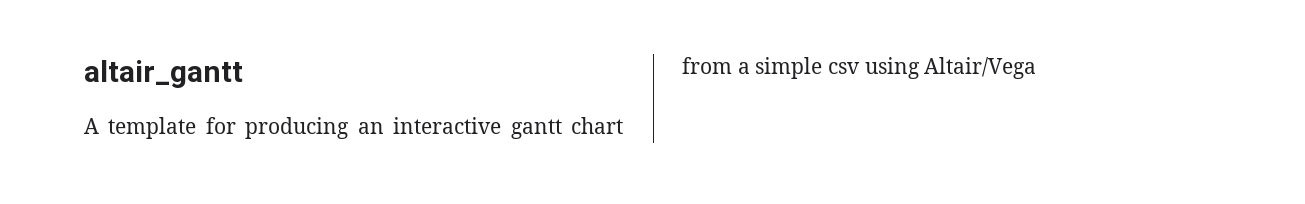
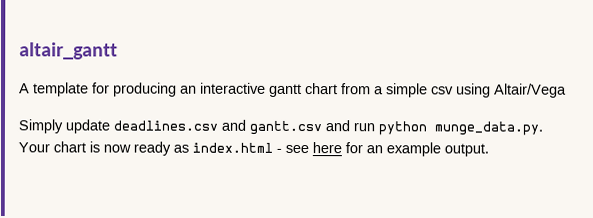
+ Simply update deadlines.csv and gantt.csv and run python munge_data.py. Your chart is now ready as index.html - see here for an example output.

